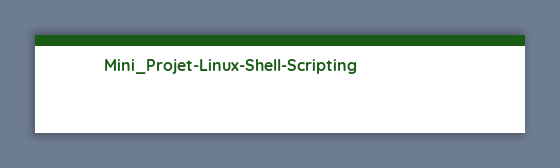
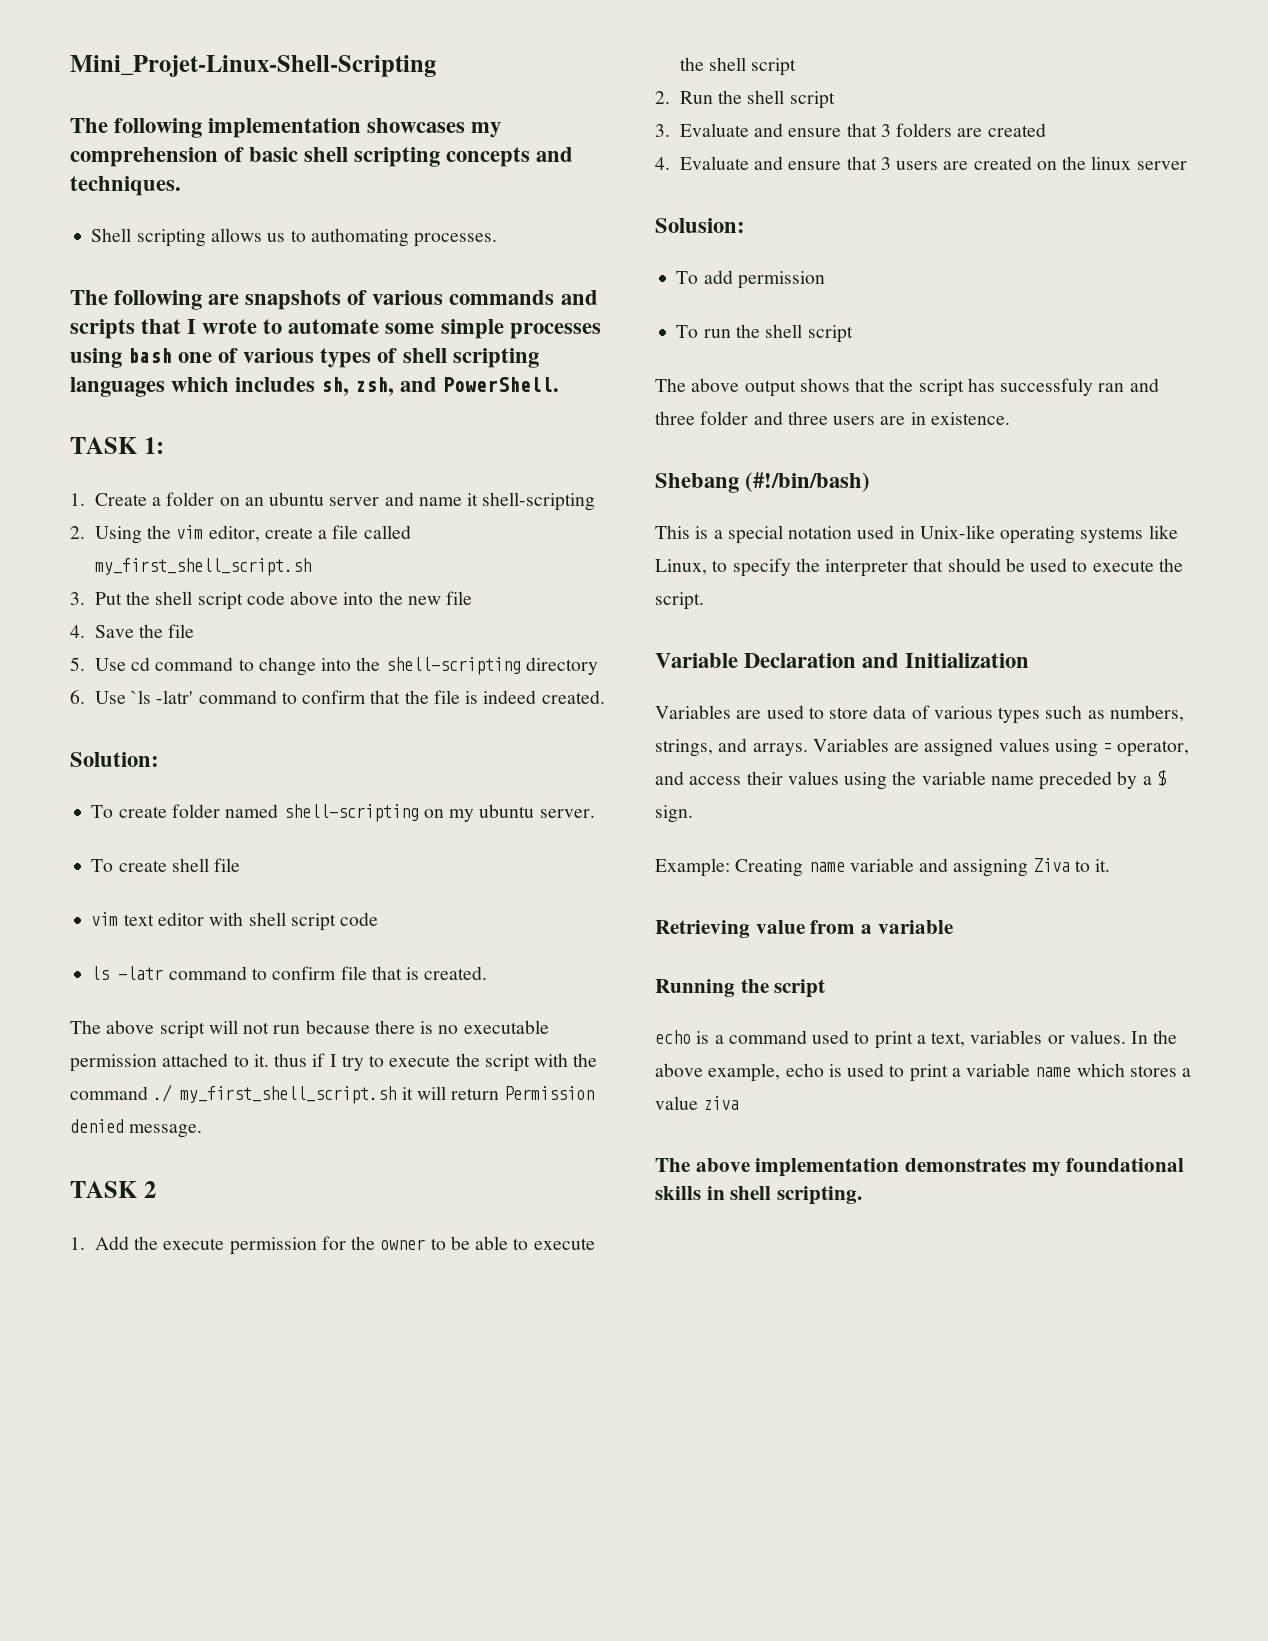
+ The following implementation showcases my comprehension of basic shell scripting concepts and techniques.
+ Shell scripting allows us to authomating processes.
+ The following are snapshots of various commands and scripts that I wrote to automate some simple processes using bash one of various types of shell scripting languages which includes sh, zsh, and PowerShell.
+ TASK 1:
+ 1. Create a folder on an ubuntu server and name it shell-scripting
+ 2. Using the vim editor, create a file called my_first_shell_script.sh
+ 3. Put the shell script code above into the new file
+ 4. Save the file
+ 5. Use cd command to change into the shell-scripting directory
+ 6. Use `ls -latr' command to confirm that the file is indeed created.
+ Solution:
+ To create folder named shell-scripting on my ubuntu server.
+ To create shell file
+ vim text editor with shell script code
+ ls -latr command to confirm file that is created.
+ The above script will not run because there is no executable permission attached to it. thus if I try to execute the script with the command ./ my_first_shell_script.sh it will return Permission denied message.
+ TASK 2
+ 1. Add the execute permission for the owner to be able to execute the shell script
+ 2. Run the shell script
+ 3. Evaluate and ensure that 3 folders are created
+ 4. Evaluate and ensure that 3 users are created on the linux server
+ Solusion:
+ To add permission
+ To run the shell script
+ The above output shows that the script has successfuly ran and three folder and three users are in existence.
+ Shebang (#!/bin/bash)
+ This is a special notation used in Unix-like operating systems like Linux, to specify the interpreter that should be used to execute the script.
+ Variable Declaration and Initialization
+ Variables are used to store data of various types such as numbers, strings, and arrays. Variables are assigned values using = operator, and access their values using the variable name preceded by a $ sign.
+ Example: Creating name variable and assigning Ziva to it.
+ Retrieving value from a variable
+ Running the script
+ echo is a command used to print a text, variables or values. In the above example, echo is used to print a variable name which stores a value ziva
+ The above implementation demonstrates my foundational skills in shell scripting.

